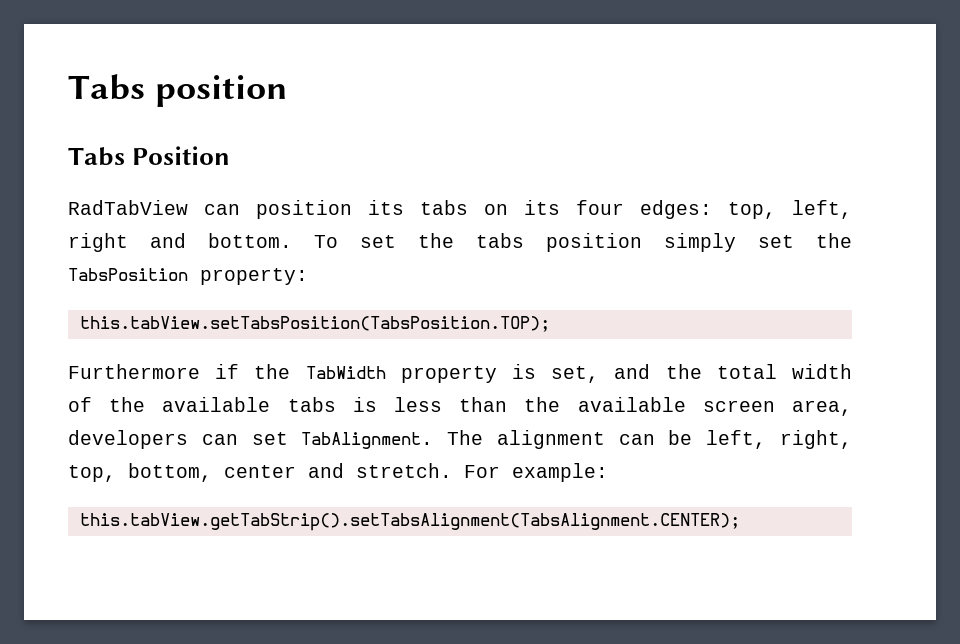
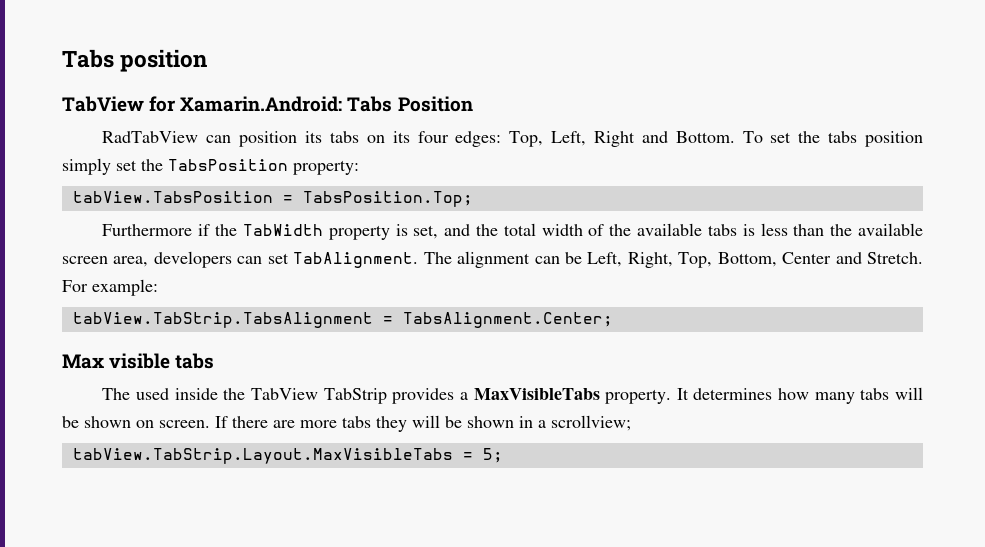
- Tabs Position
+ TabView for Xamarin.Android: Tabs Position
- RadTabView can position its tabs on its four edges: top, left, right and bottom.
+ RadTabView can position its tabs on its four edges: Top, Left, Right and Bottom.
- this.tabView.setTabsPosition(TabsPosition.TOP);
+ tabView.TabsPosition = TabsPosition.Top;
- The alignment can be left, right, top, bottom, center and stretch. For example:
- this.tabView.getTabStrip().setTabsAlignment(TabsAlignment.CENTER);
+ The alignment can be Left, Right, Top, Bottom, Center and Stretch. For example:
+ tabView.TabStrip.TabsAlignment = TabsAlignment.Center;
+ Max visible tabs
+ The used inside the TabView TabStrip provides a MaxVisibleTabs property. It determines how many tabs will be shown on screen. If there are more tabs they will be shown in a scrollview;
+ tabView.TabStrip.Layout.MaxVisibleTabs = 5;

